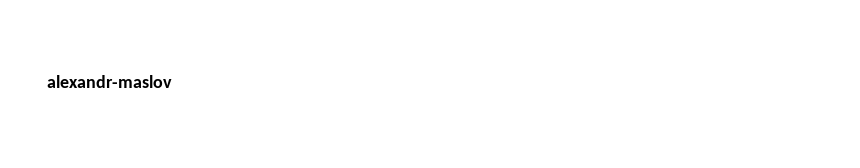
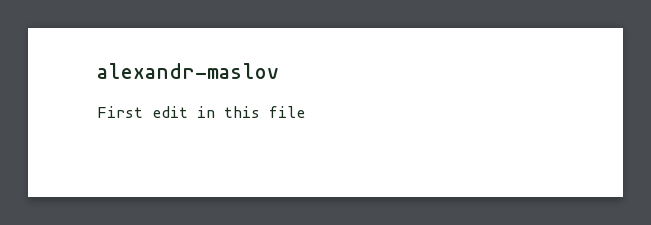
+ First edit in this file

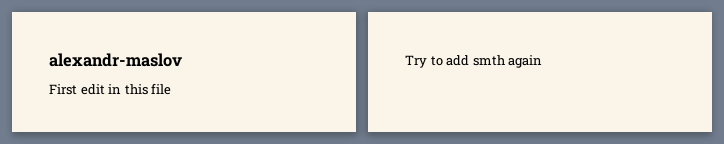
+ Try to add smth again

